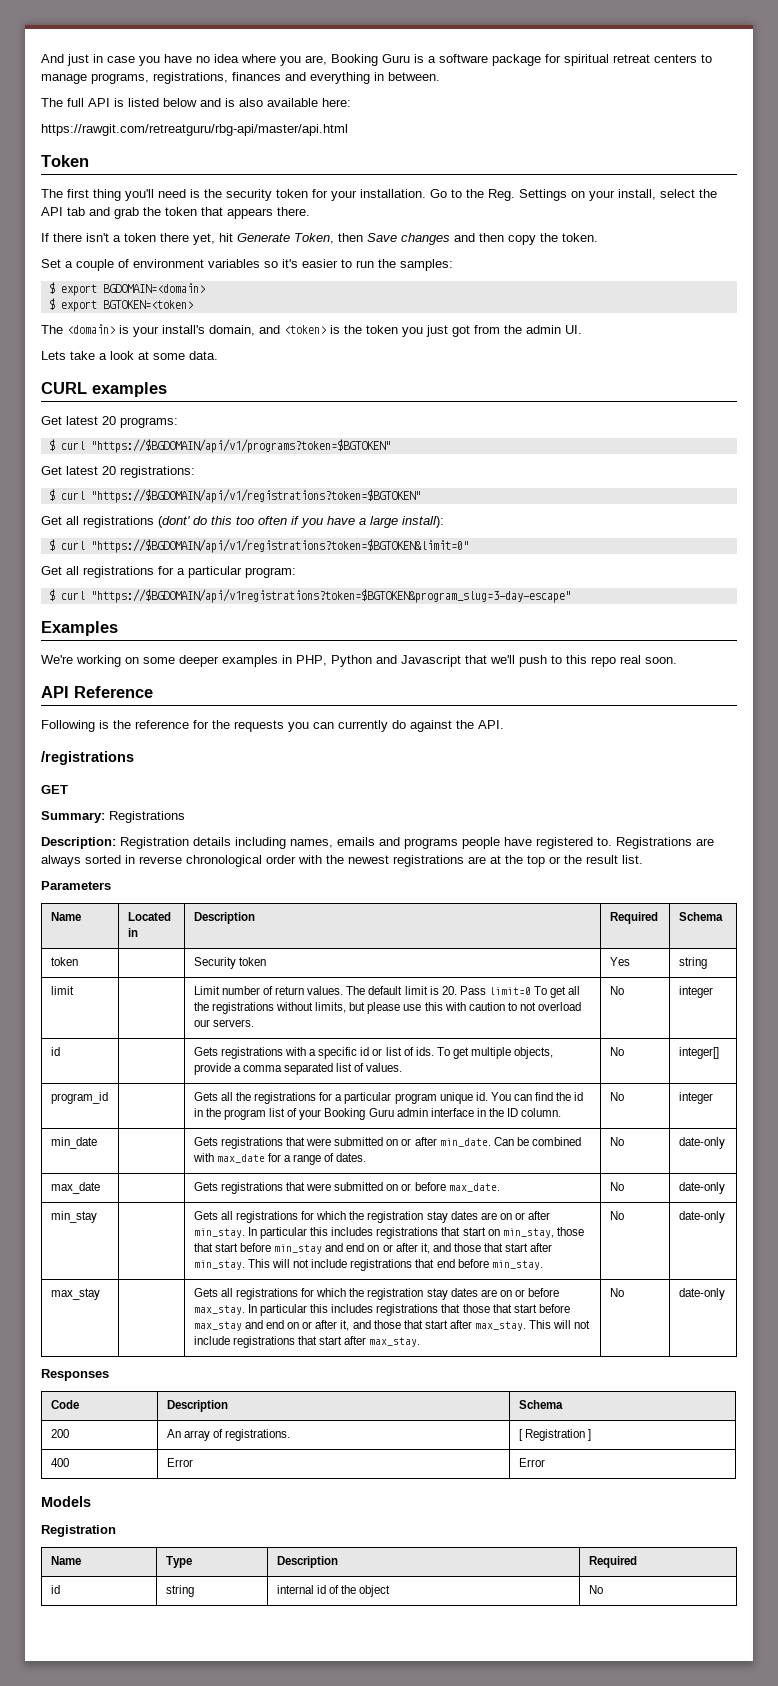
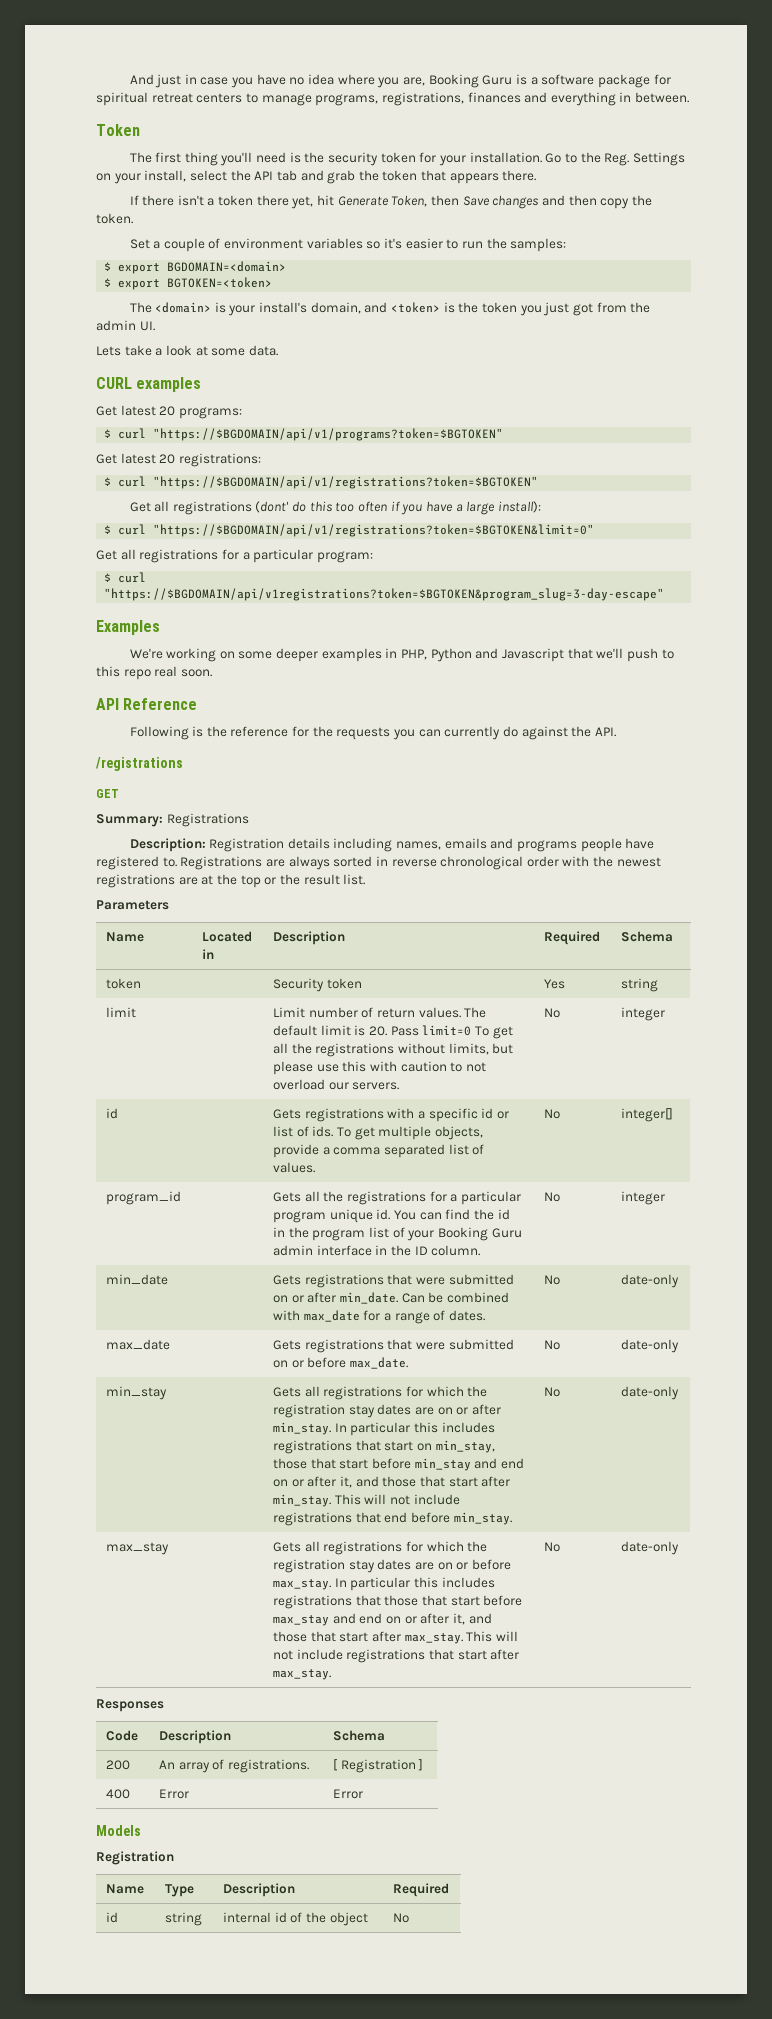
- The full API is listed below and is also available here:
- https://rawgit.com/retreatguru/rbg-api/master/api.html

